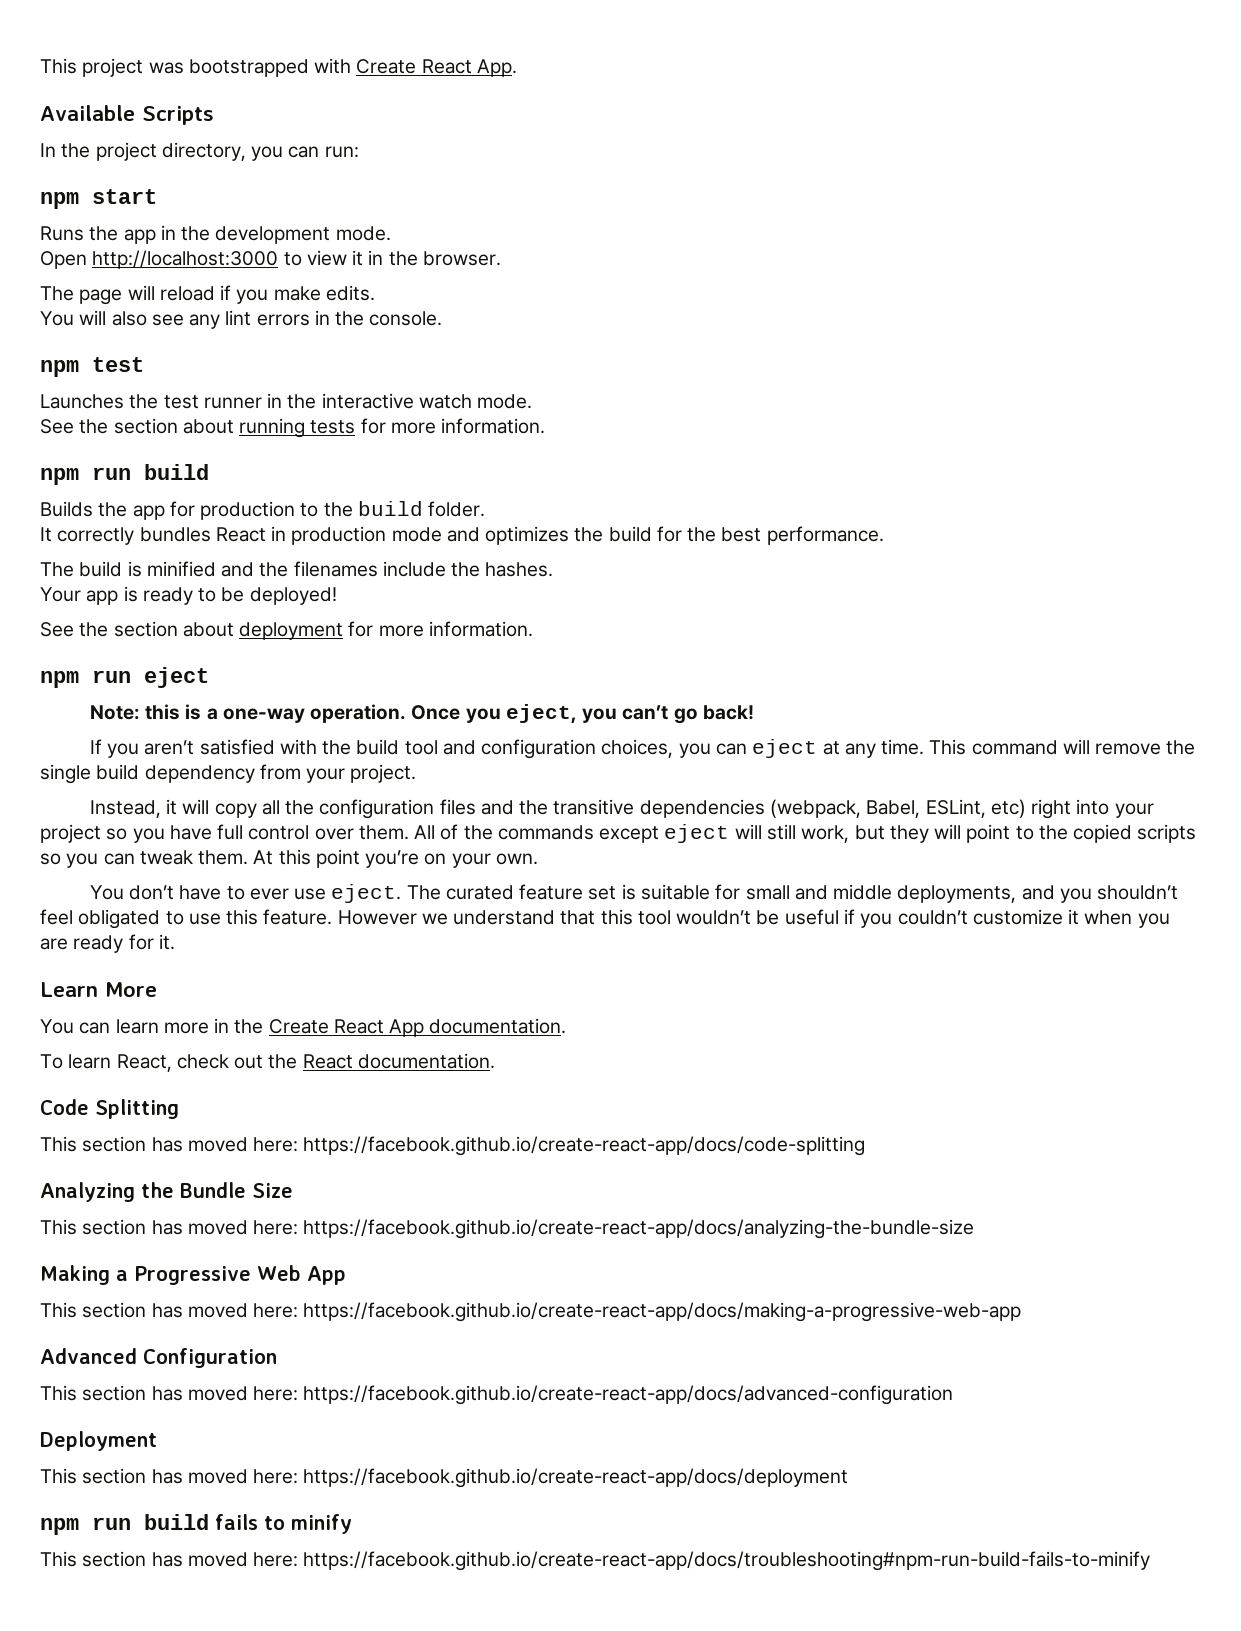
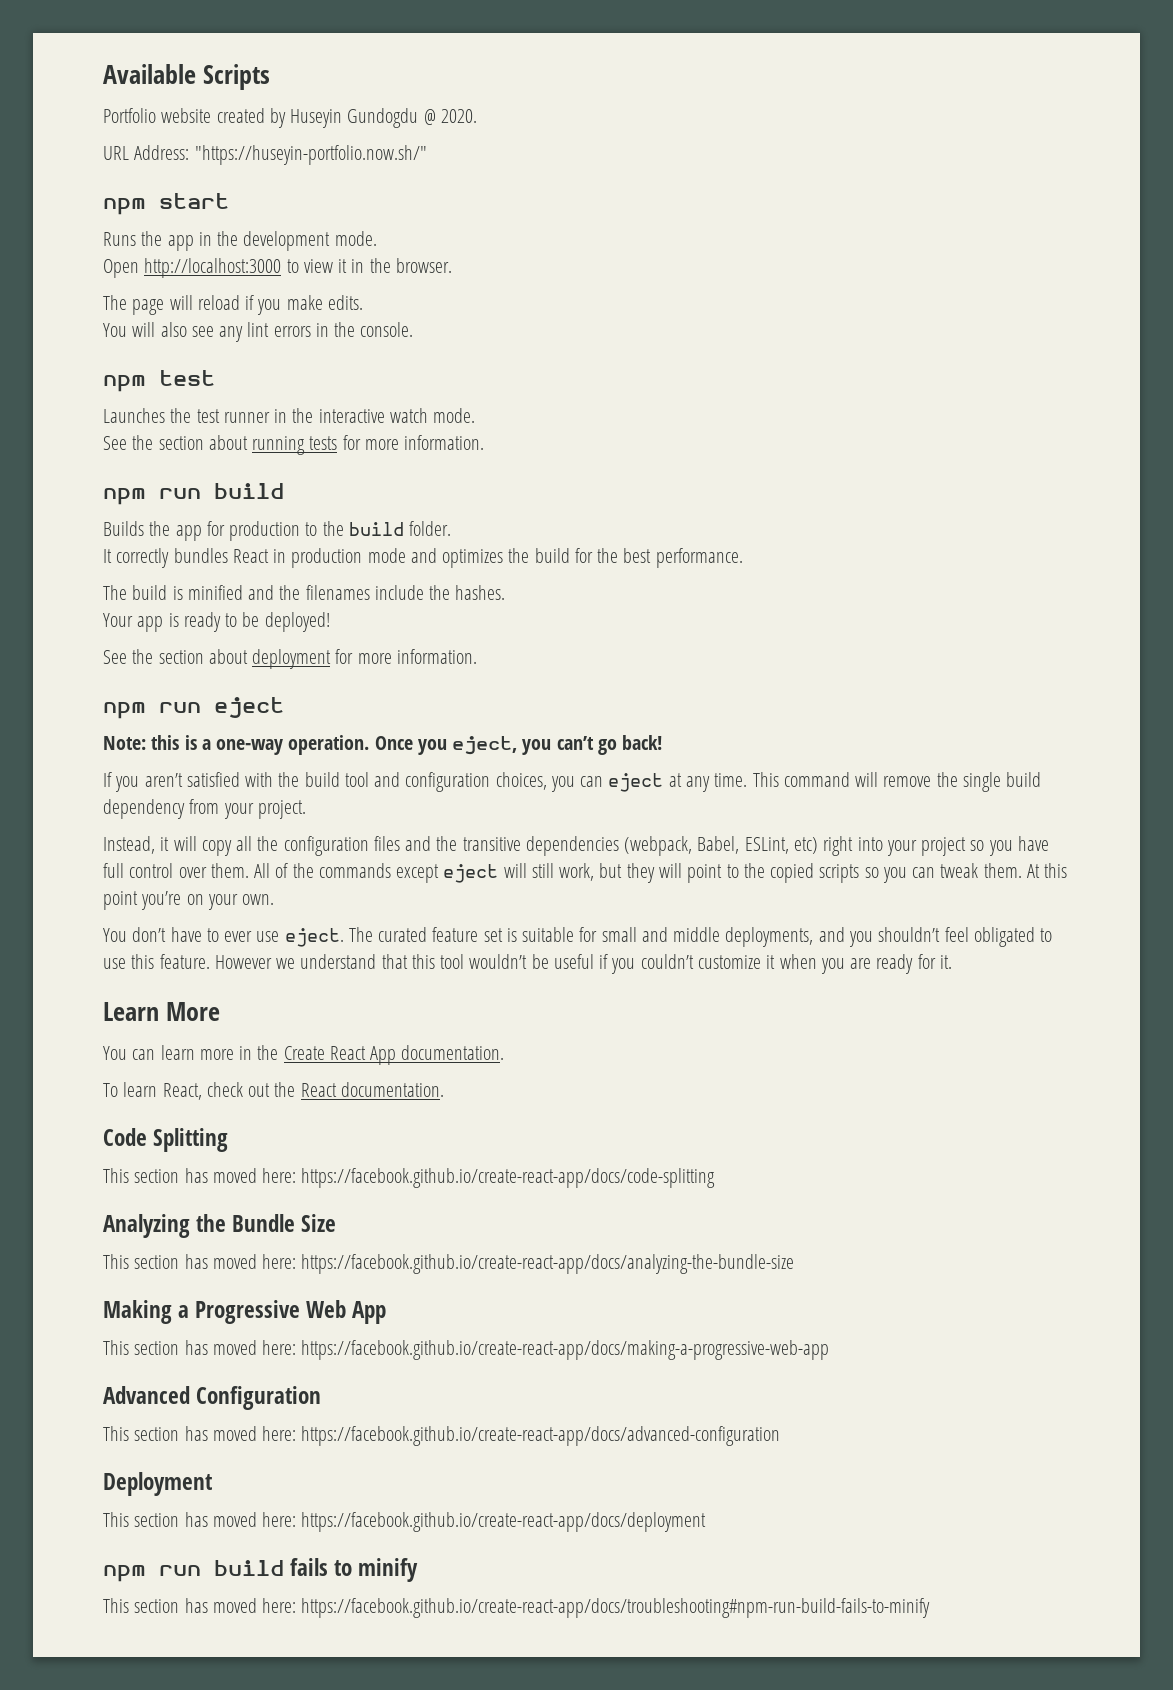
- This project was bootstrapped with Create React App.
  Available Scripts
- In the project directory, you can run:
+ Portfolio website created by Huseyin Gundogdu @ 2020.
+ URL Address: "https://huseyin-portfolio.now.sh/"

